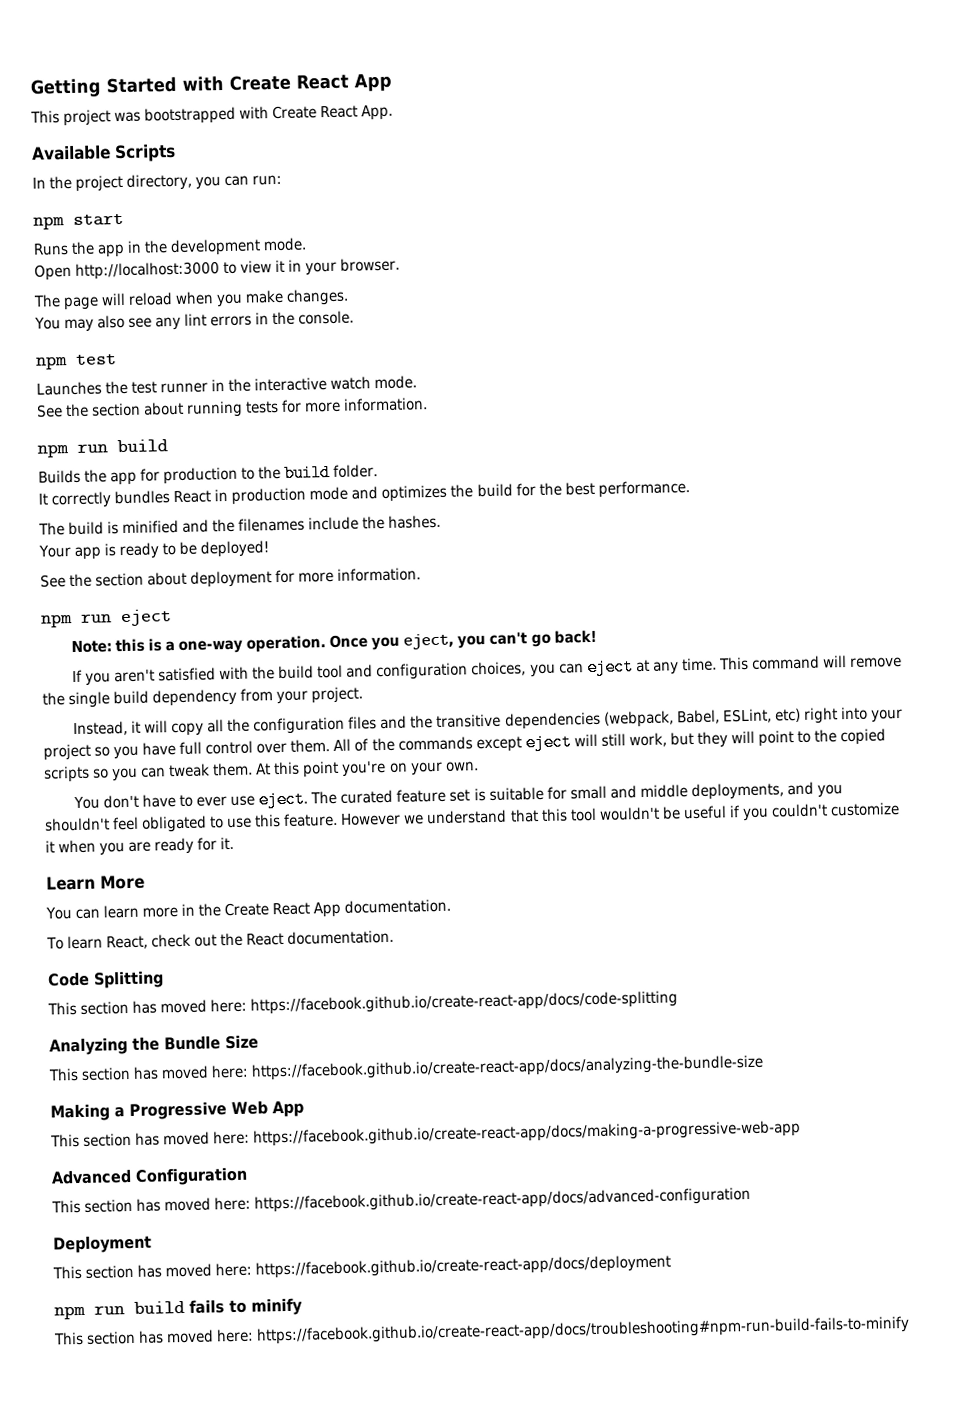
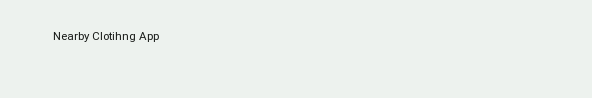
- Getting Started with Create React App
- This project was bootstrapped with Create React App.
- Available Scripts
- In the project directory, you can run:
- npm start
- Runs the app in the development mode.
- Open http://localhost:3000 to view it in your browser.
- The page will reload when you make changes.
- You may also see any lint errors in the console.
- npm test
- Launches the test runner in the interactive watch mode.
- See the section about running tests for more information.
- npm run build
- Builds the app for production to the build folder.
- It correctly bundles React in production mode and optimizes the build for the best performance.
- The build is minified and the filenames include the hashes.
- Your app is ready to be deployed!
- See the section about deployment for more information.
- npm run eject
- Note: this is a one-way operation. Once you eject, you can't go back!
- If you aren't satisfied with the build tool and configuration choices, you can eject at any time. This command will remove the single build dependency from your project.
- Instead, it will copy all the configuration files and the transitive dependencies (webpack, Babel, ESLint, etc) right into your project so you have full control over them. All of the commands except eject will still work, but they will point to the copied scripts so you can tweak them. At this point you're on your own.
- You don't have to ever use eject. The curated feature set is suitable for small and middle deployments, and you shouldn't feel obligated to use this feature. However we understand that this tool wouldn't be useful if you couldn't customize it when you are ready for it.
- Learn More
- You can learn more in the Create React App documentation.
- To learn React, check out the React documentation.
- Code Splitting
- This section has moved here: https://facebook.github.io/create-react-app/docs/code-splitting
- Analyzing the Bundle Size
- This section has moved here: https://facebook.github.io/create-react-app/docs/analyzing-the-bundle-size
- Making a Progressive Web App
- This section has moved here: https://facebook.github.io/create-react-app/docs/making-a-progressive-web-app
- Advanced Configuration
- This section has moved here: https://facebook.github.io/create-react-app/docs/advanced-configuration
- Deployment
- This section has moved here: https://facebook.github.io/create-react-app/docs/deployment
- npm run build fails to minify
- This section has moved here: https://facebook.github.io/create-react-app/docs/troubleshooting#npm-run-build-fails-to-minify
+ Nearby Clotihng App

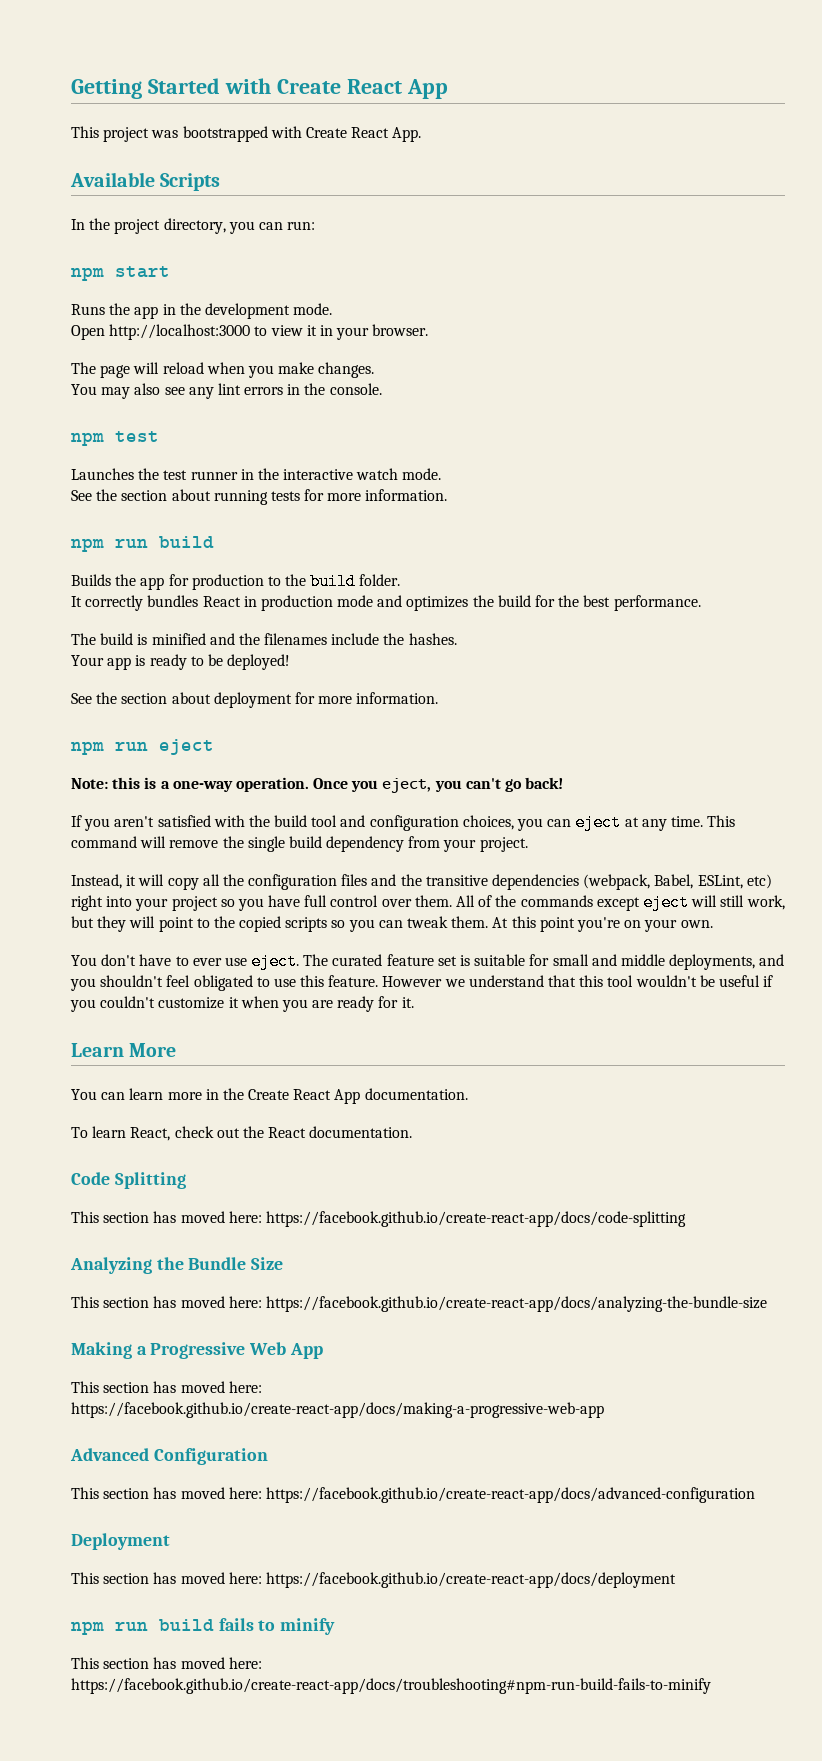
- Nearby Clotihng App
+ Getting Started with Create React App
+ This project was bootstrapped with Create React App.
+ Available Scripts
+ In the project directory, you can run:
+ npm start
+ Runs the app in the development mode.
+ Open http://localhost:3000 to view it in your browser.
+ The page will reload when you make changes.
+ You may also see any lint errors in the console.
+ npm test
+ Launches the test runner in the interactive watch mode.
+ See the section about running tests for more information.
+ npm run build
+ Builds the app for production to the build folder.
+ It correctly bundles React in production mode and optimizes the build for the best performance.
+ The build is minified and the filenames include the hashes.
+ Your app is ready to be deployed!
+ See the section about deployment for more information.
+ npm run eject
+ Note: this is a one-way operation. Once you eject, you can't go back!
+ If you aren't satisfied with the build tool and configuration choices, you can eject at any time. This command will remove the single build dependency from your project.
+ Instead, it will copy all the configuration files and the transitive dependencies (webpack, Babel, ESLint, etc) right into your project so you have full control over them. All of the commands except eject will still work, but they will point to the copied scripts so you can tweak them. At this point you're on your own.
+ You don't have to ever use eject. The curated feature set is suitable for small and middle deployments, and you shouldn't feel obligated to use this feature. However we understand that this tool wouldn't be useful if you couldn't customize it when you are ready for it.
+ Learn More
+ You can learn more in the Create React App documentation.
+ To learn React, check out the React documentation.
+ Code Splitting
+ This section has moved here: https://facebook.github.io/create-react-app/docs/code-splitting
+ Analyzing the Bundle Size
+ This section has moved here: https://facebook.github.io/create-react-app/docs/analyzing-the-bundle-size
+ Making a Progressive Web App
+ This section has moved here: https://facebook.github.io/create-react-app/docs/making-a-progressive-web-app
+ Advanced Configuration
+ This section has moved here: https://facebook.github.io/create-react-app/docs/advanced-configuration
+ Deployment
+ This section has moved here: https://facebook.github.io/create-react-app/docs/deployment
+ npm run build fails to minify
+ This section has moved here: https://facebook.github.io/create-react-app/docs/troubleshooting#npm-run-build-fails-to-minify

